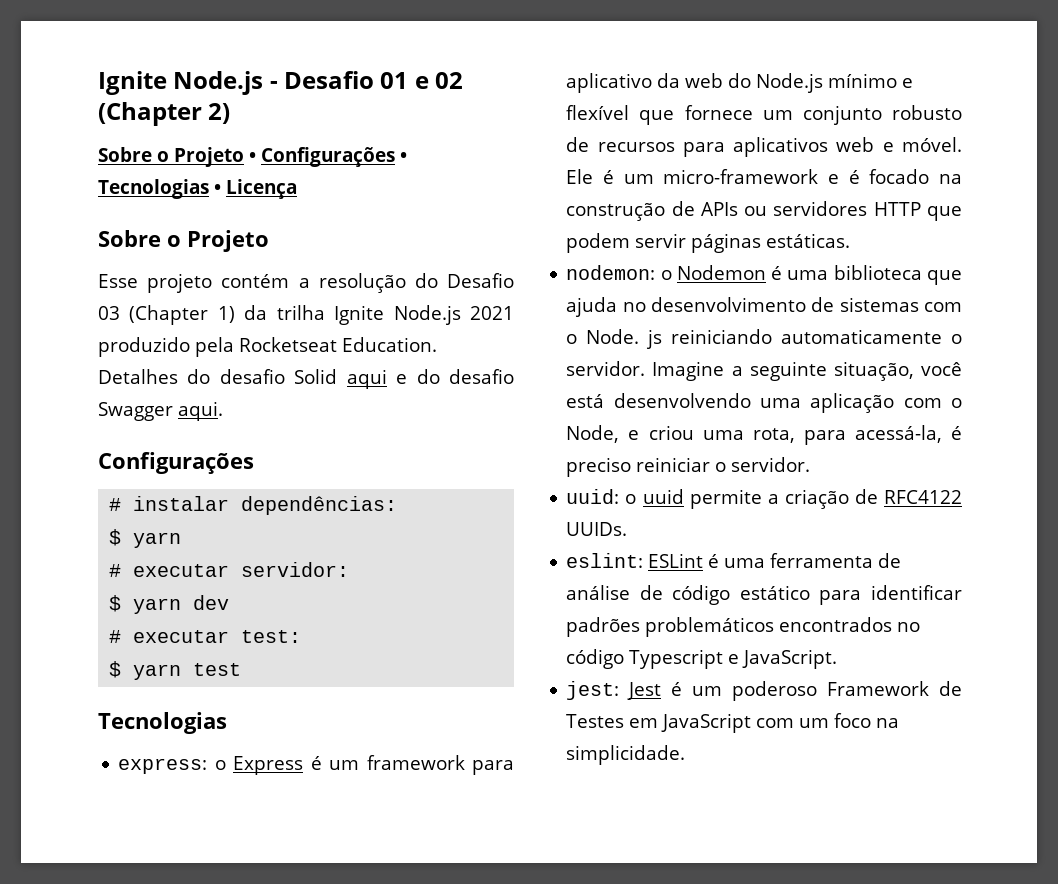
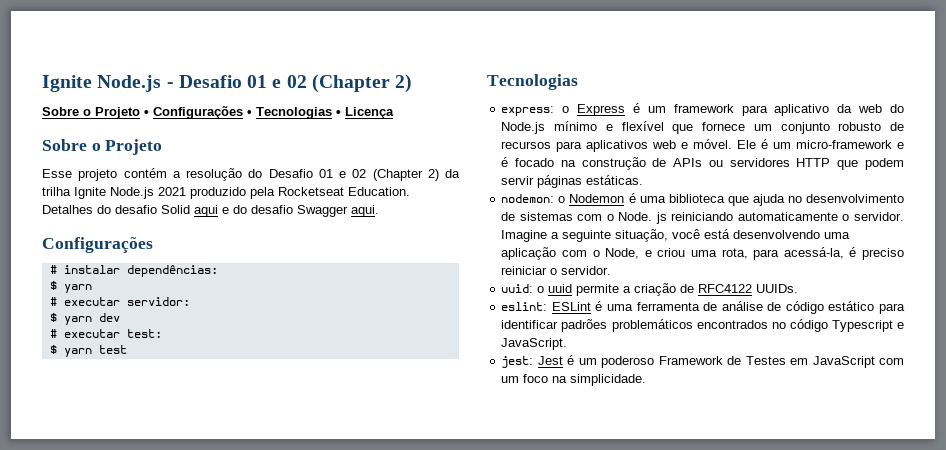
- Esse projeto contém a resolução do Desafio 03 (Chapter 1) da trilha Ignite Node.js 2021 produzido pela Rocketseat Education.
+ Esse projeto contém a resolução do Desafio 01 e 02 (Chapter 2) da trilha Ignite Node.js 2021 produzido pela Rocketseat Education.

